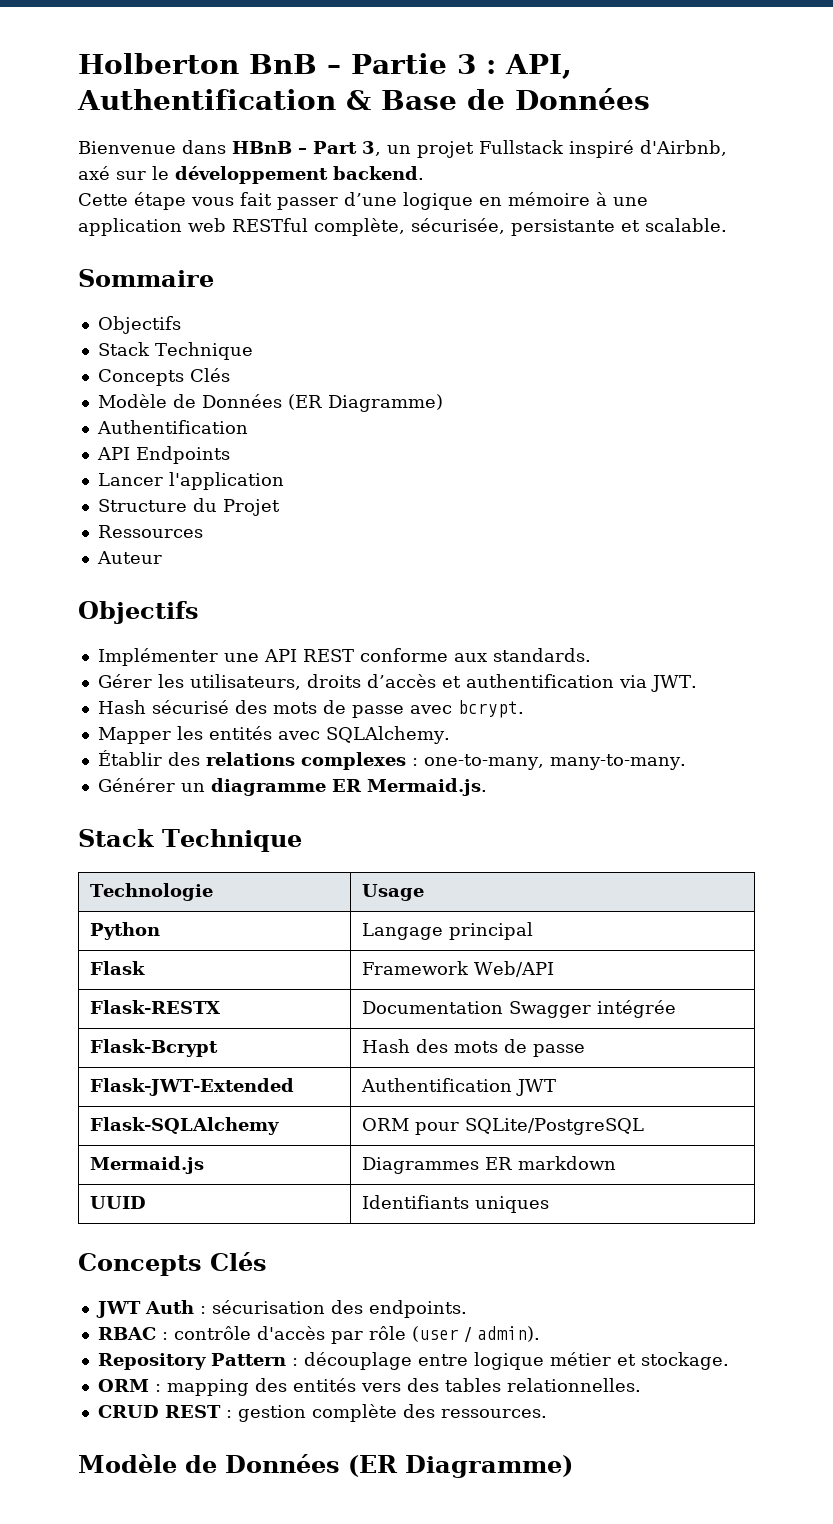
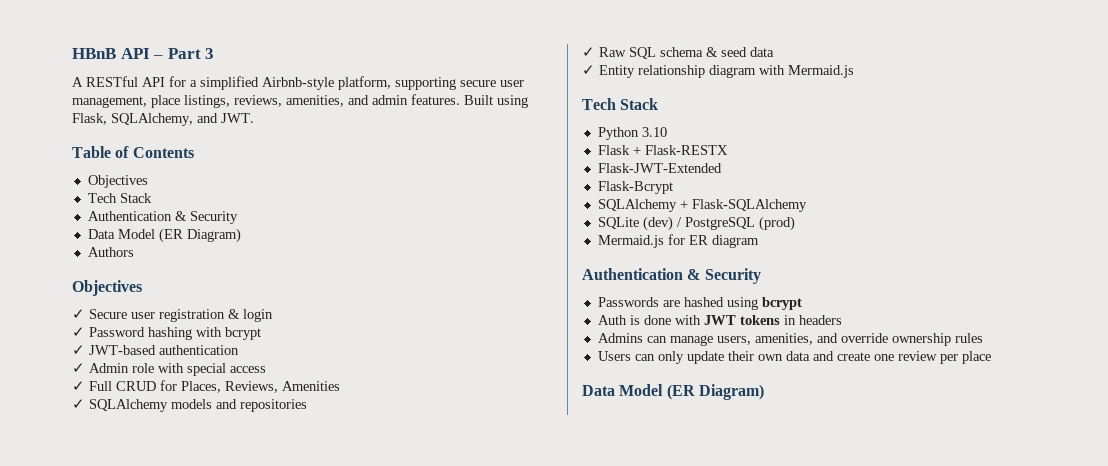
- Holberton BnB – Partie 3 : API, Authentification & Base de Données
- Bienvenue dans HBnB – Part 3, un projet Fullstack inspiré d'Airbnb, axé sur le développement backend.
- Cette étape vous fait passer d’une logique en mémoire à une application web RESTful complète, sécurisée, persistante et scalable.
- Sommaire
- Objectifs
- Stack Technique
- Concepts Clés
- Modèle de Données (ER Diagramme)
- Authentification
- API Endpoints
- Lancer l'application
- Structure du Projet
- Ressources
- Auteur
- Objectifs
- Implémenter une API REST conforme aux standards.
- Gérer les utilisateurs, droits d’accès et authentification via JWT.
- Hash sécurisé des mots de passe avec bcrypt.
- Mapper les entités avec SQLAlchemy.
- Établir des relations complexes : one-to-many, many-to-many.
- Générer un diagramme ER Mermaid.js.
- Stack Technique
- Technologie | Usage
- Python | Langage principal
- Flask | Framework Web/API
- Flask-RESTX | Documentation Swagger intégrée
- Flask-Bcrypt | Hash des mots de passe
- Flask-JWT-Extended | Authentification JWT
- Flask-SQLAlchemy | ORM pour SQLite/PostgreSQL
- Mermaid.js | Diagrammes ER markdown
- UUID | Identifiants uniques
- Concepts Clés
- JWT Auth : sécurisation des endpoints.
- RBAC : contrôle d'accès par rôle (user / admin).
- Repository Pattern : découplage entre logique métier et stockage.
- ORM : mapping des entités vers des tables relationnelles.
- CRUD REST : gestion complète des ressources.
- Modèle de Données (ER Diagramme)
+ HBnB API – Part 3
+ A RESTful API for a simplified Airbnb-style platform, supporting secure user management, place listings, reviews, amenities, and admin features. Built using Flask, SQLAlchemy, and JWT.
+ Table of Contents
+ Objectives
+ Tech Stack
+ Authentication & Security
+ Data Model (ER Diagram)
+ Authors
+ Objectives
+ ✓ Secure user registration & login
+ ✓ Password hashing with bcrypt
+ ✓ JWT-based authentication
+ ✓ Admin role with special access
+ ✓ Full CRUD for Places, Reviews, Amenities
+ ✓ SQLAlchemy models and repositories
+ ✓ Raw SQL schema & seed data
+ ✓ Entity relationship diagram with Mermaid.js
+ Tech Stack
+ Python 3.10
+ Flask + Flask-RESTX
+ Flask-JWT-Extended
+ Flask-Bcrypt
+ SQLAlchemy + Flask-SQLAlchemy
+ SQLite (dev) / PostgreSQL (prod)
+ Mermaid.js for ER diagram
+ Authentication & Security
+ Passwords are hashed using bcrypt
+ Auth is done with JWT tokens in headers
+ Admins can manage users, amenities, and override ownership rules
+ Users can only update their own data and create one review per place
+ Data Model (ER Diagram)

